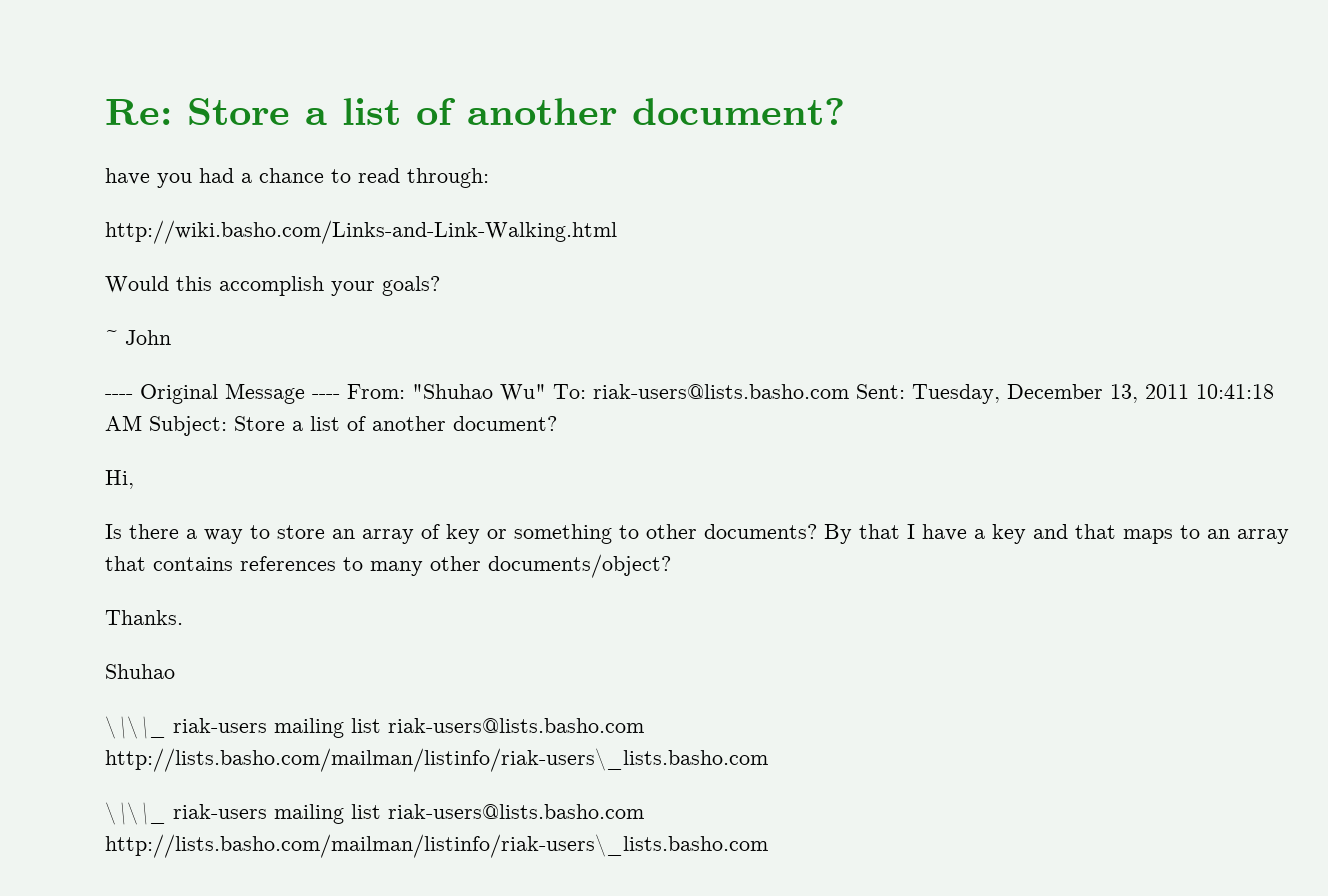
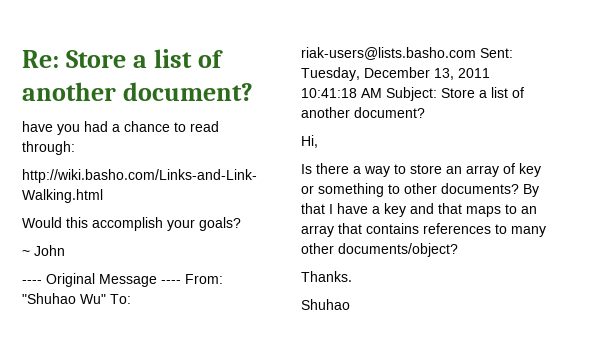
  Shuhao
- \\\\_ riak-users mailing list riak-users@lists.basho.com http://lists.basho.com/mailman/listinfo/riak-users\_lists.basho.com
- \\\\_ riak-users mailing list riak-users@lists.basho.com http://lists.basho.com/mailman/listinfo/riak-users\_lists.basho.com

